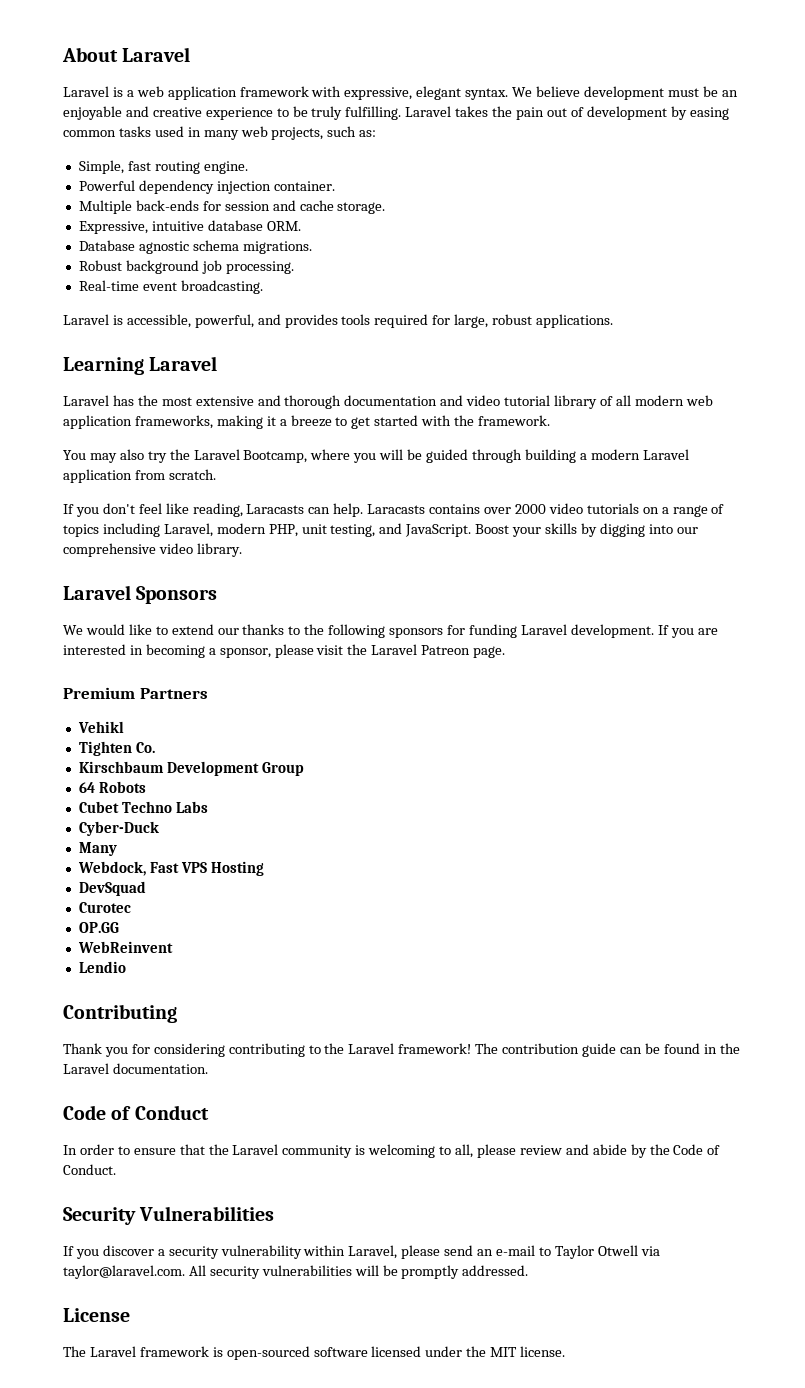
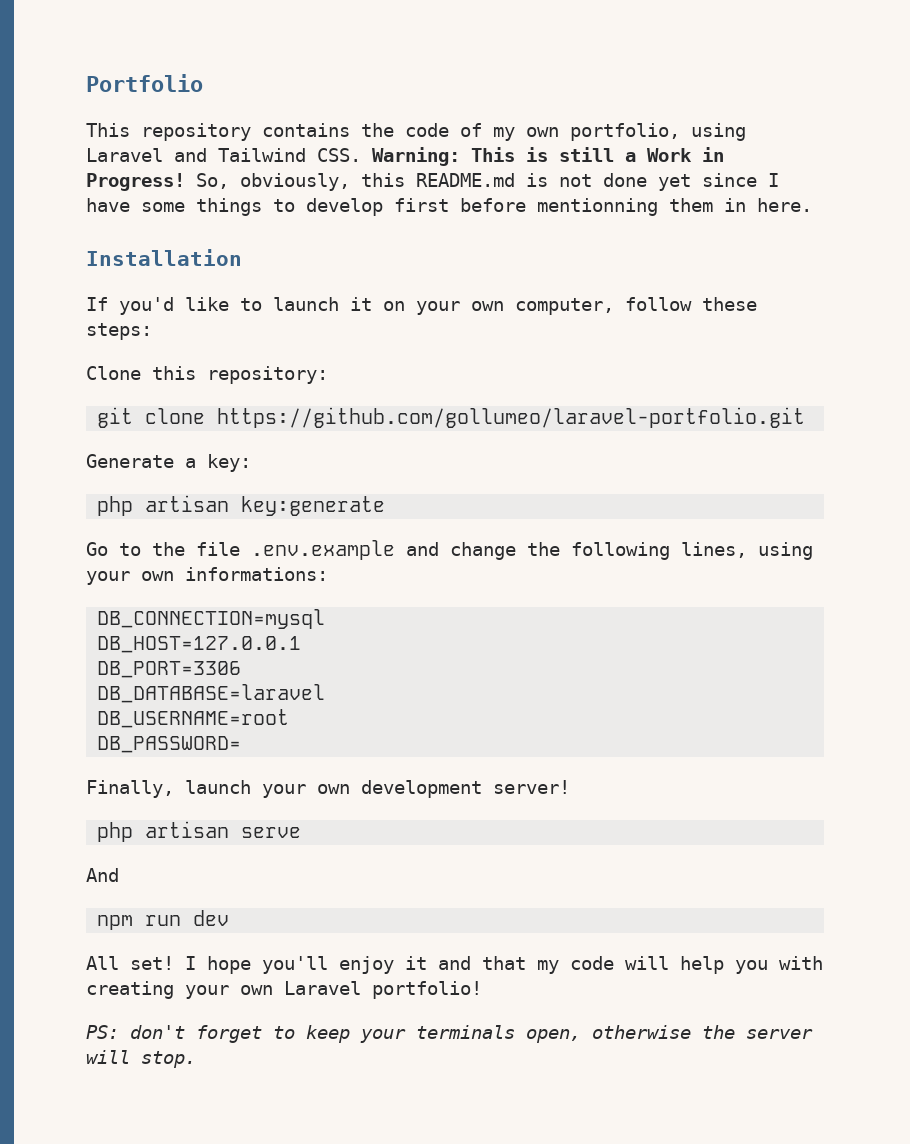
- About Laravel
- Laravel is a web application framework with expressive, elegant syntax. We believe development must be an enjoyable and creative experience to be truly fulfilling. Laravel takes the pain out of development by easing common tasks used in many web projects, such as:
- Simple, fast routing engine.
- Powerful dependency injection container.
- Multiple back-ends for session and cache storage.
- Expressive, intuitive database ORM.
- Database agnostic schema migrations.
- Robust background job processing.
- Real-time event broadcasting.
- Laravel is accessible, powerful, and provides tools required for large, robust applications.
- Learning Laravel
- Laravel has the most extensive and thorough documentation and video tutorial library of all modern web application frameworks, making it a breeze to get started with the framework.
- You may also try the Laravel Bootcamp, where you will be guided through building a modern Laravel application from scratch.
- If you don't feel like reading, Laracasts can help. Laracasts contains over 2000 video tutorials on a range of topics including Laravel, modern PHP, unit testing, and JavaScript. Boost your skills by digging into our comprehensive video library.
- Laravel Sponsors
- We would like to extend our thanks to the following sponsors for funding Laravel development. If you are interested in becoming a sponsor, please visit the Laravel Patreon page.
- Premium Partners
- Vehikl
- Tighten Co.
- Kirschbaum Development Group
- 64 Robots
- Cubet Techno Labs
- Cyber-Duck
- Many
- Webdock, Fast VPS Hosting
- DevSquad
- Curotec
- OP.GG
- WebReinvent
- Lendio
- Contributing
- Thank you for considering contributing to the Laravel framework! The contribution guide can be found in the Laravel documentation.
- Code of Conduct
- In order to ensure that the Laravel community is welcoming to all, please review and abide by the Code of Conduct.
- Security Vulnerabilities
- If you discover a security vulnerability within Laravel, please send an e-mail to Taylor Otwell via taylor@laravel.com. All security vulnerabilities will be promptly addressed.
- License
- The Laravel framework is open-sourced software licensed under the MIT license.
+ Portfolio
+ This repository contains the code of my own portfolio, using Laravel and Tailwind CSS. Warning: This is still a Work in Progress! So, obviously, this README.md is not done yet since I have some things to develop first before mentionning them in here.
+ Installation
+ If you'd like to launch it on your own computer, follow these steps:
+ Clone this repository:
+ git clone https://github.com/gollumeo/laravel-portfolio.git
+ Generate a key:
+ php artisan key:generate
+ Go to the file .env.example and change the following lines, using your own informations:
+ DB_CONNECTION=mysql
+ DB_HOST=127.0.0.1
+ DB_PORT=3306
+ DB_DATABASE=laravel
+ DB_USERNAME=root
+ DB_PASSWORD=
+ Finally, launch your own development server!
+ php artisan serve
+ And
+ npm run dev
+ All set! I hope you'll enjoy it and that my code will help you with creating your own Laravel portfolio!
+ PS: don't forget to keep your terminals open, otherwise the server will stop.

